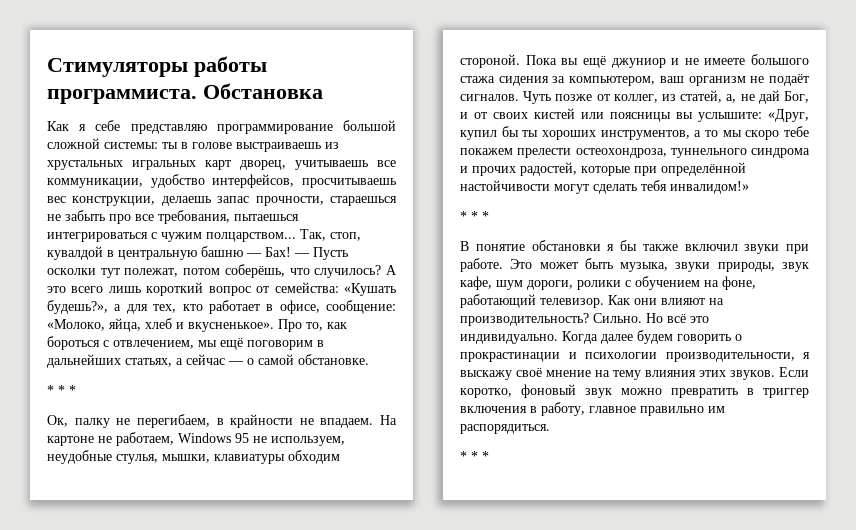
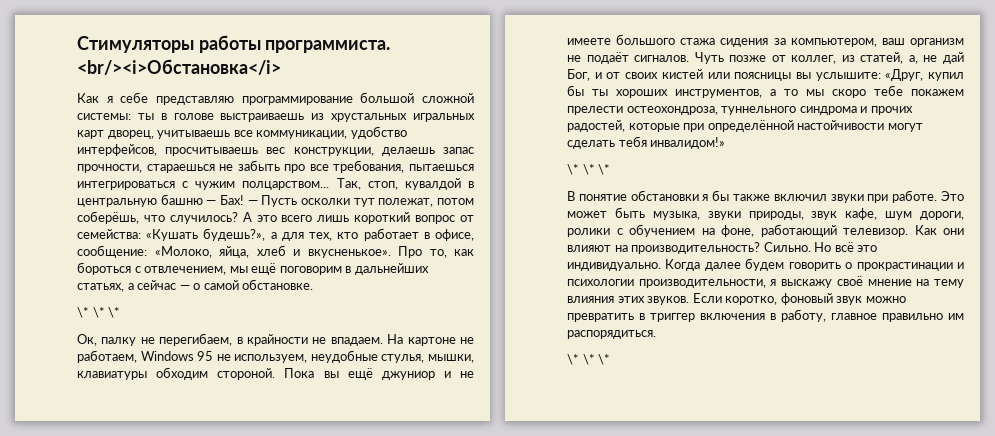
- Обстановка
+ <br/><i>Обстановка</i>
  Про то, как бороться с отвлечением, мы ещё поговорим в дальнейших статьях, а сейчас — о самой обстановке.
- * * *
+ \* \* \*
  Чуть позже от коллег, из статей, а, не дай Бог, и от своих кистей или поясницы вы услышите: «Друг, купил бы ты хороших инструментов, а то мы скоро тебе покажем прелести остеохондроза, туннельного синдрома и прочих радостей, которые при определённой настойчивости могут сделать тебя инвалидом!»
- * * *
+ \* \* \*
  Если коротко, фоновый звук можно превратить в триггер включения в работу, главное правильно им распорядиться.
- * * *
+ \* \* \*

